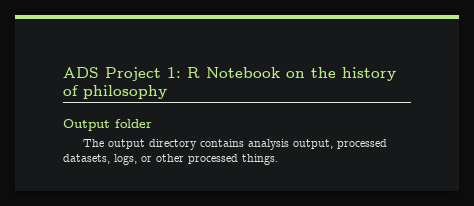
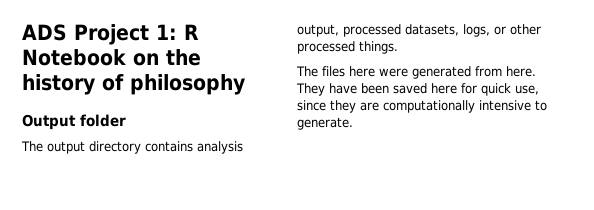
+ The files here were generated from here. They have been saved here for quick use, since they are computationally intensive to generate.

